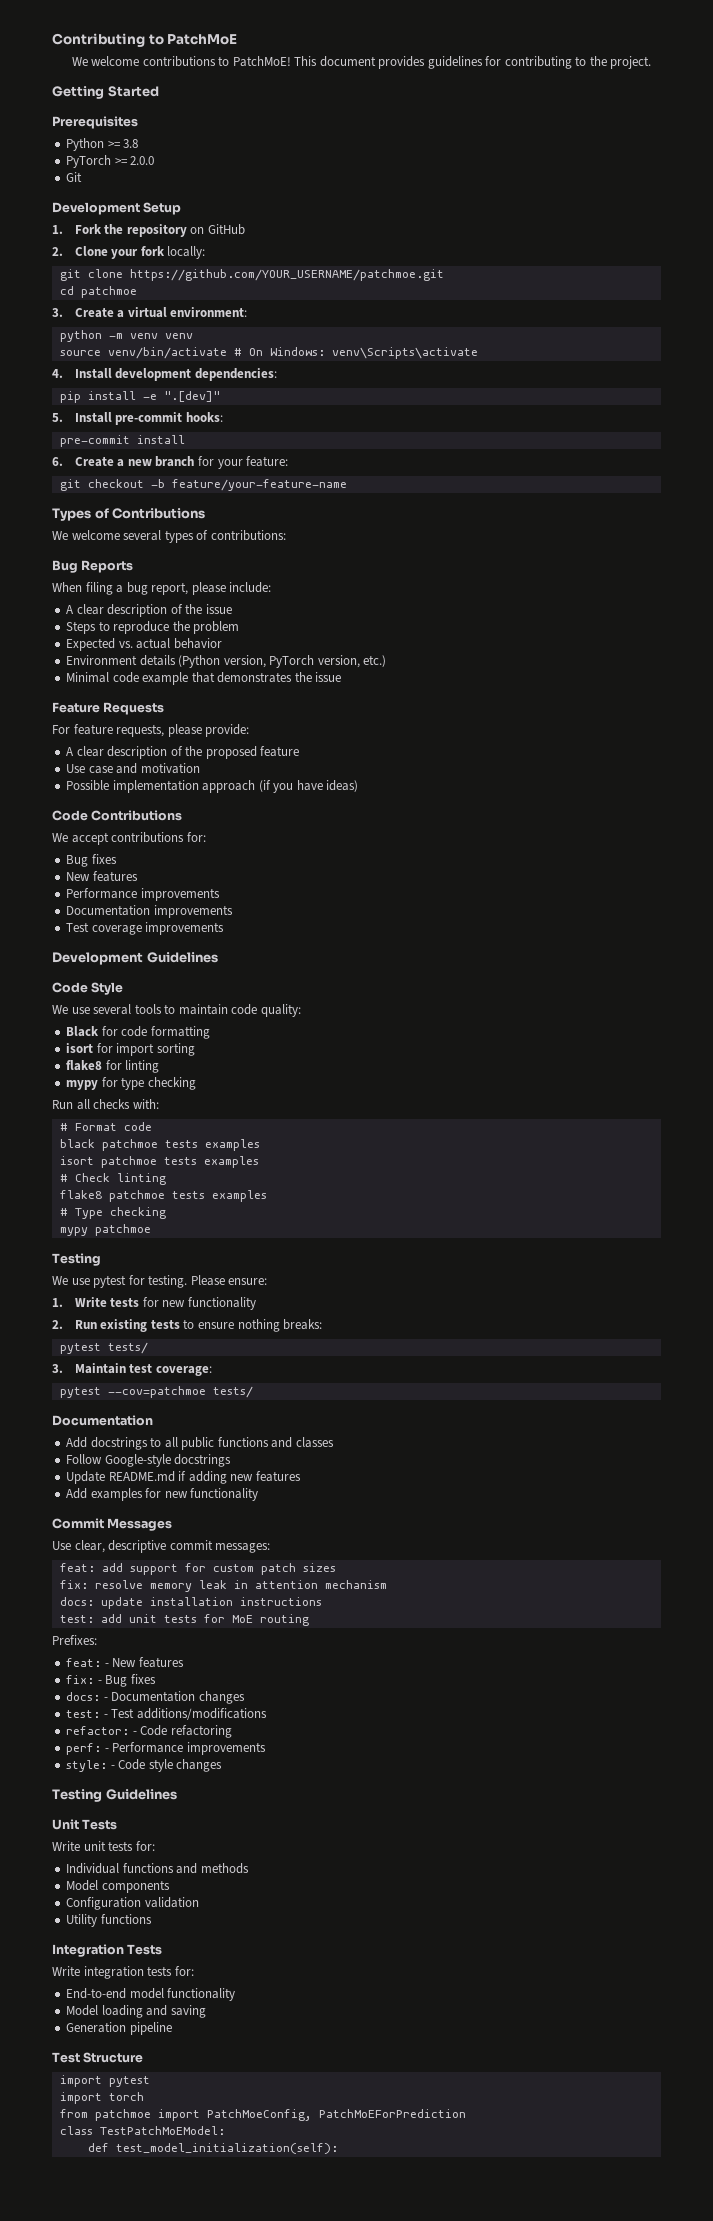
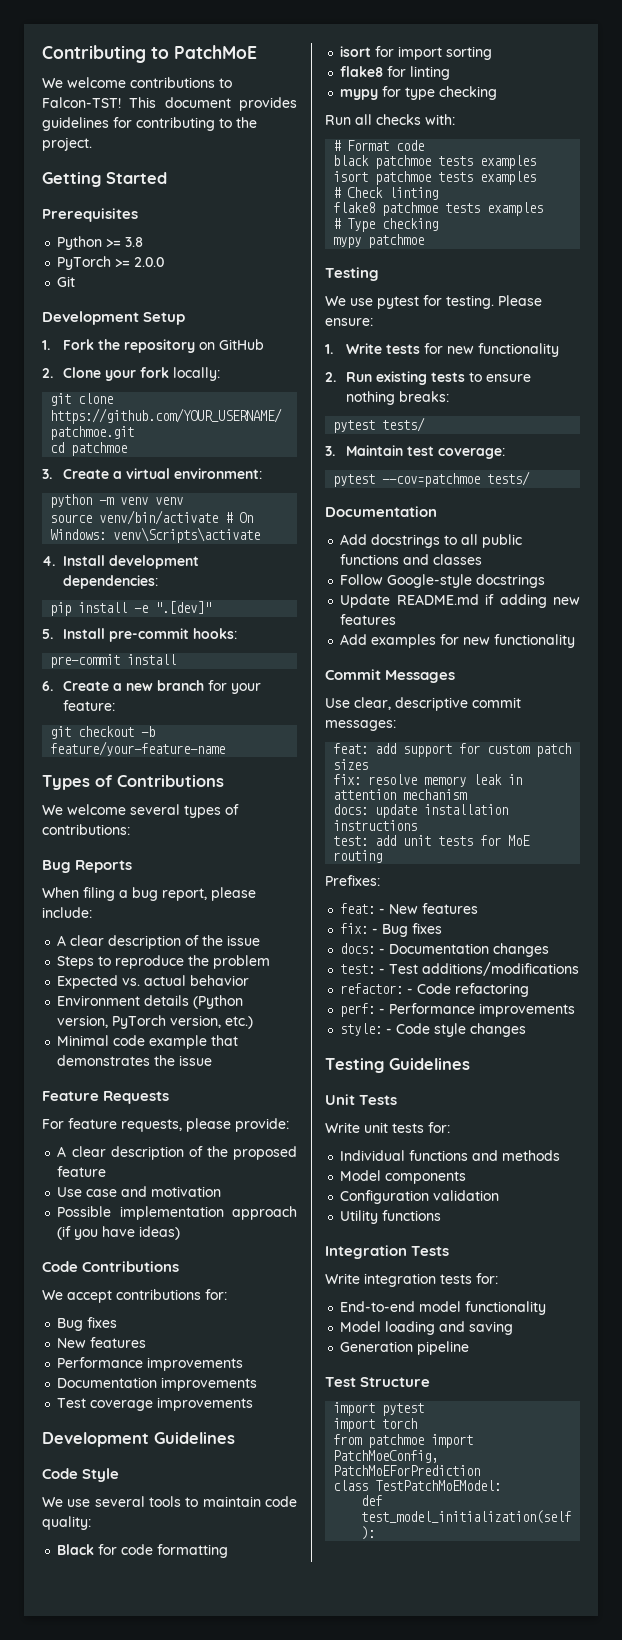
- We welcome contributions to PatchMoE!
+ We welcome contributions to Falcon-TST!

